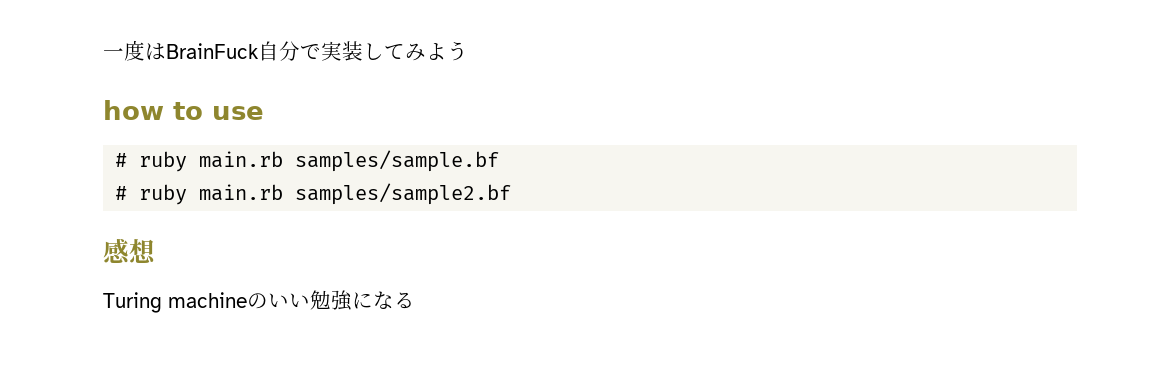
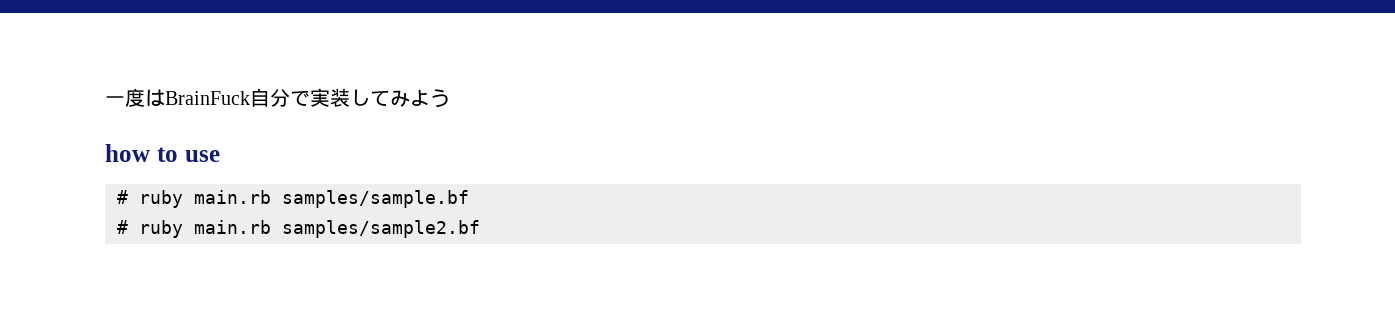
- 感想
- Turing machineのいい勉強になる

